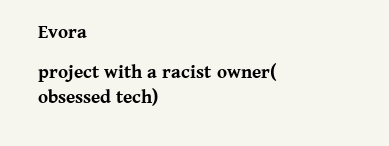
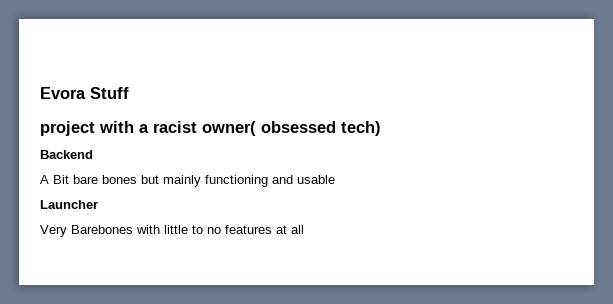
- Evora
+ Evora Stuff
+ Backend
+ A Bit bare bones but mainly functioning and usable
+ Launcher
+ Very Barebones with little to no features at all

